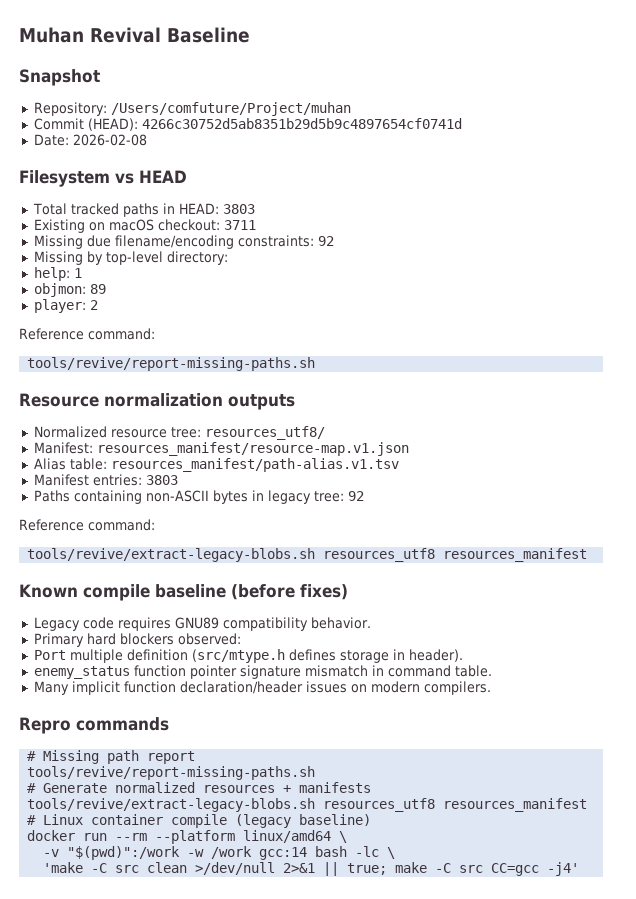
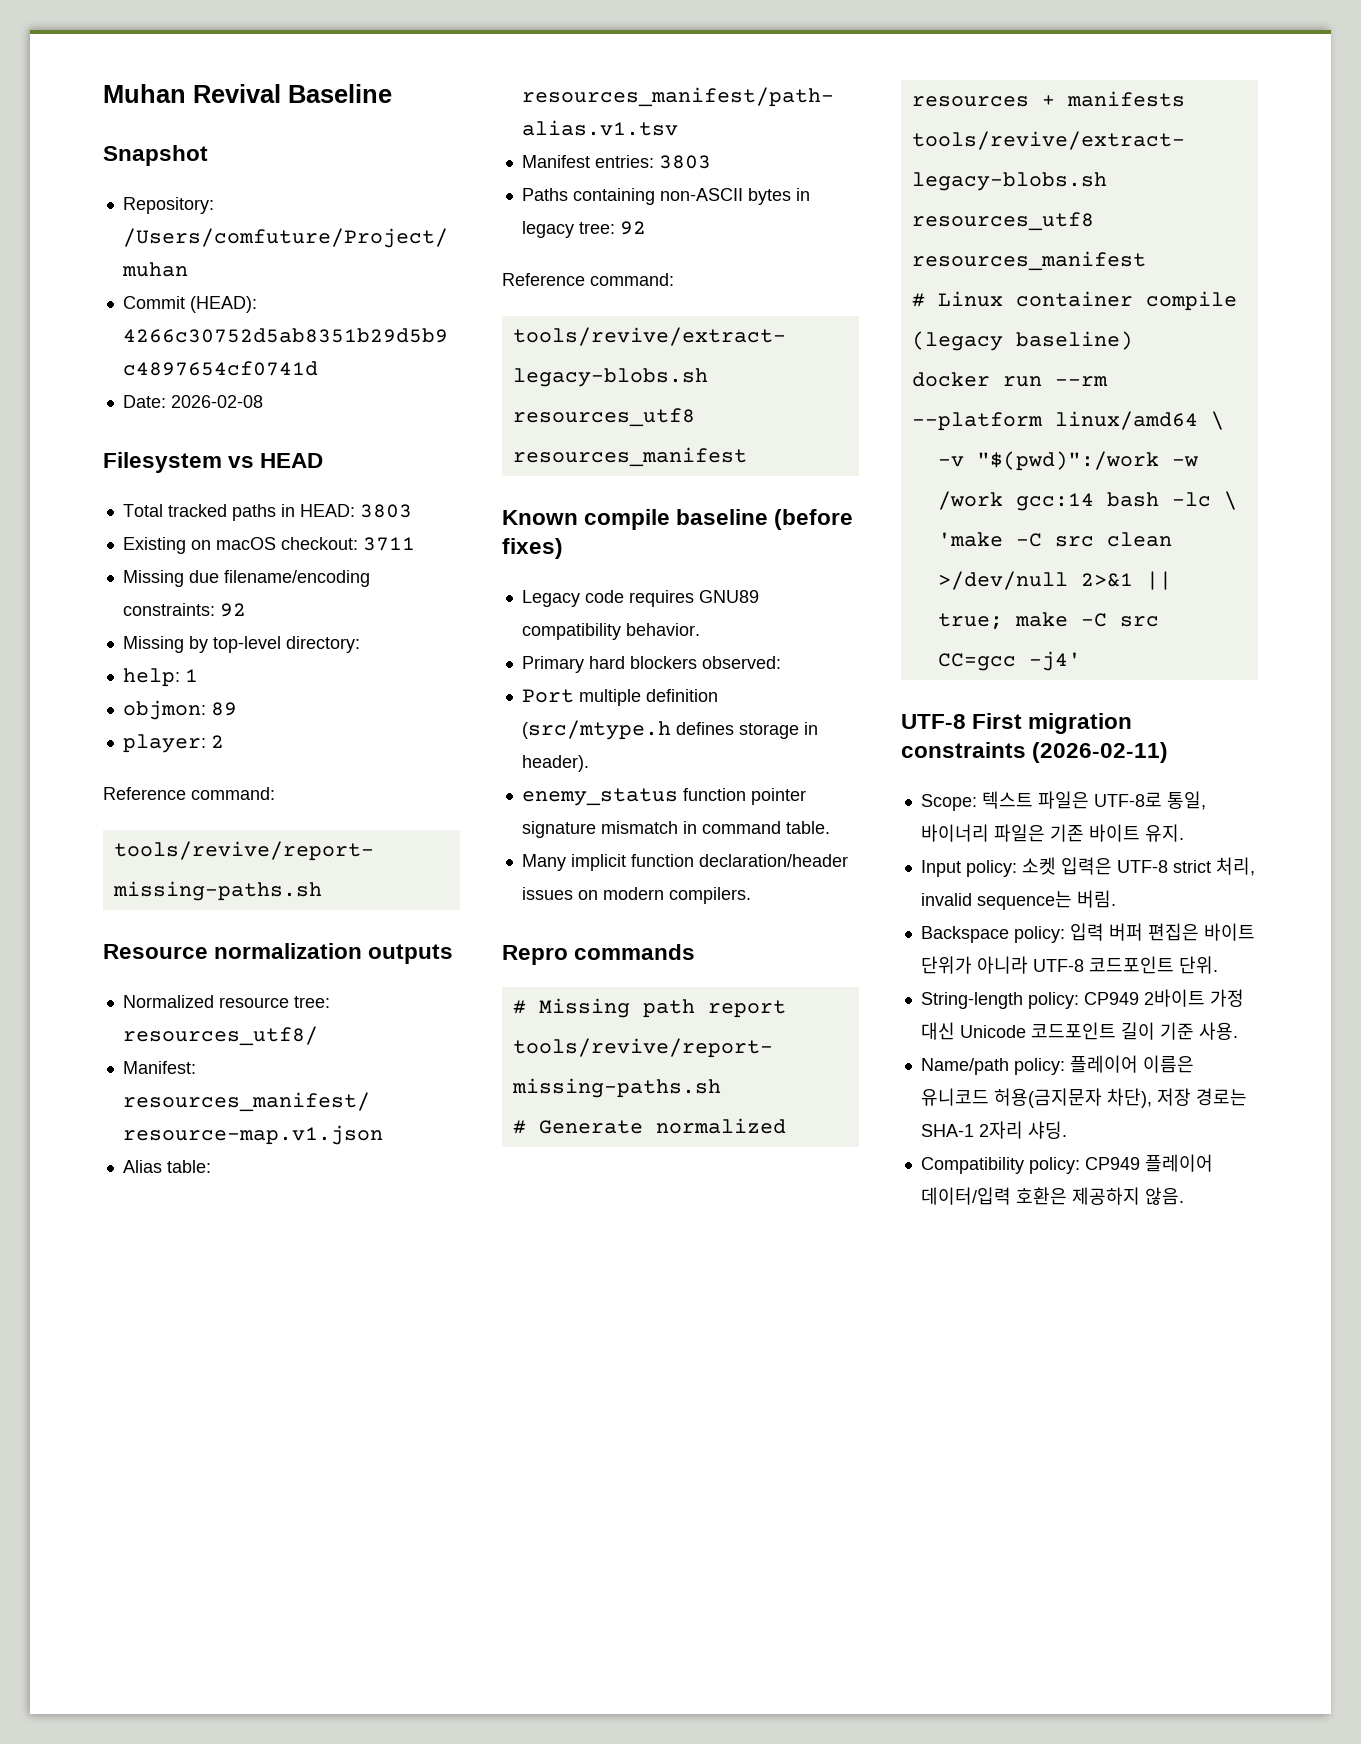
+ UTF-8 First migration constraints (2026-02-11)
+ Scope: 텍스트 파일은 UTF-8로 통일, 바이너리 파일은 기존 바이트 유지.
+ Input policy: 소켓 입력은 UTF-8 strict 처리, invalid sequence는 버림.
+ Backspace policy: 입력 버퍼 편집은 바이트 단위가 아니라 UTF-8 코드포인트 단위.
+ String-length policy: CP949 2바이트 가정 대신 Unicode 코드포인트 길이 기준 사용.
+ Name/path policy: 플레이어 이름은 유니코드 허용(금지문자 차단), 저장 경로는 SHA-1 2자리 샤딩.
+ Compatibility policy: CP949 플레이어 데이터/입력 호환은 제공하지 않음.

